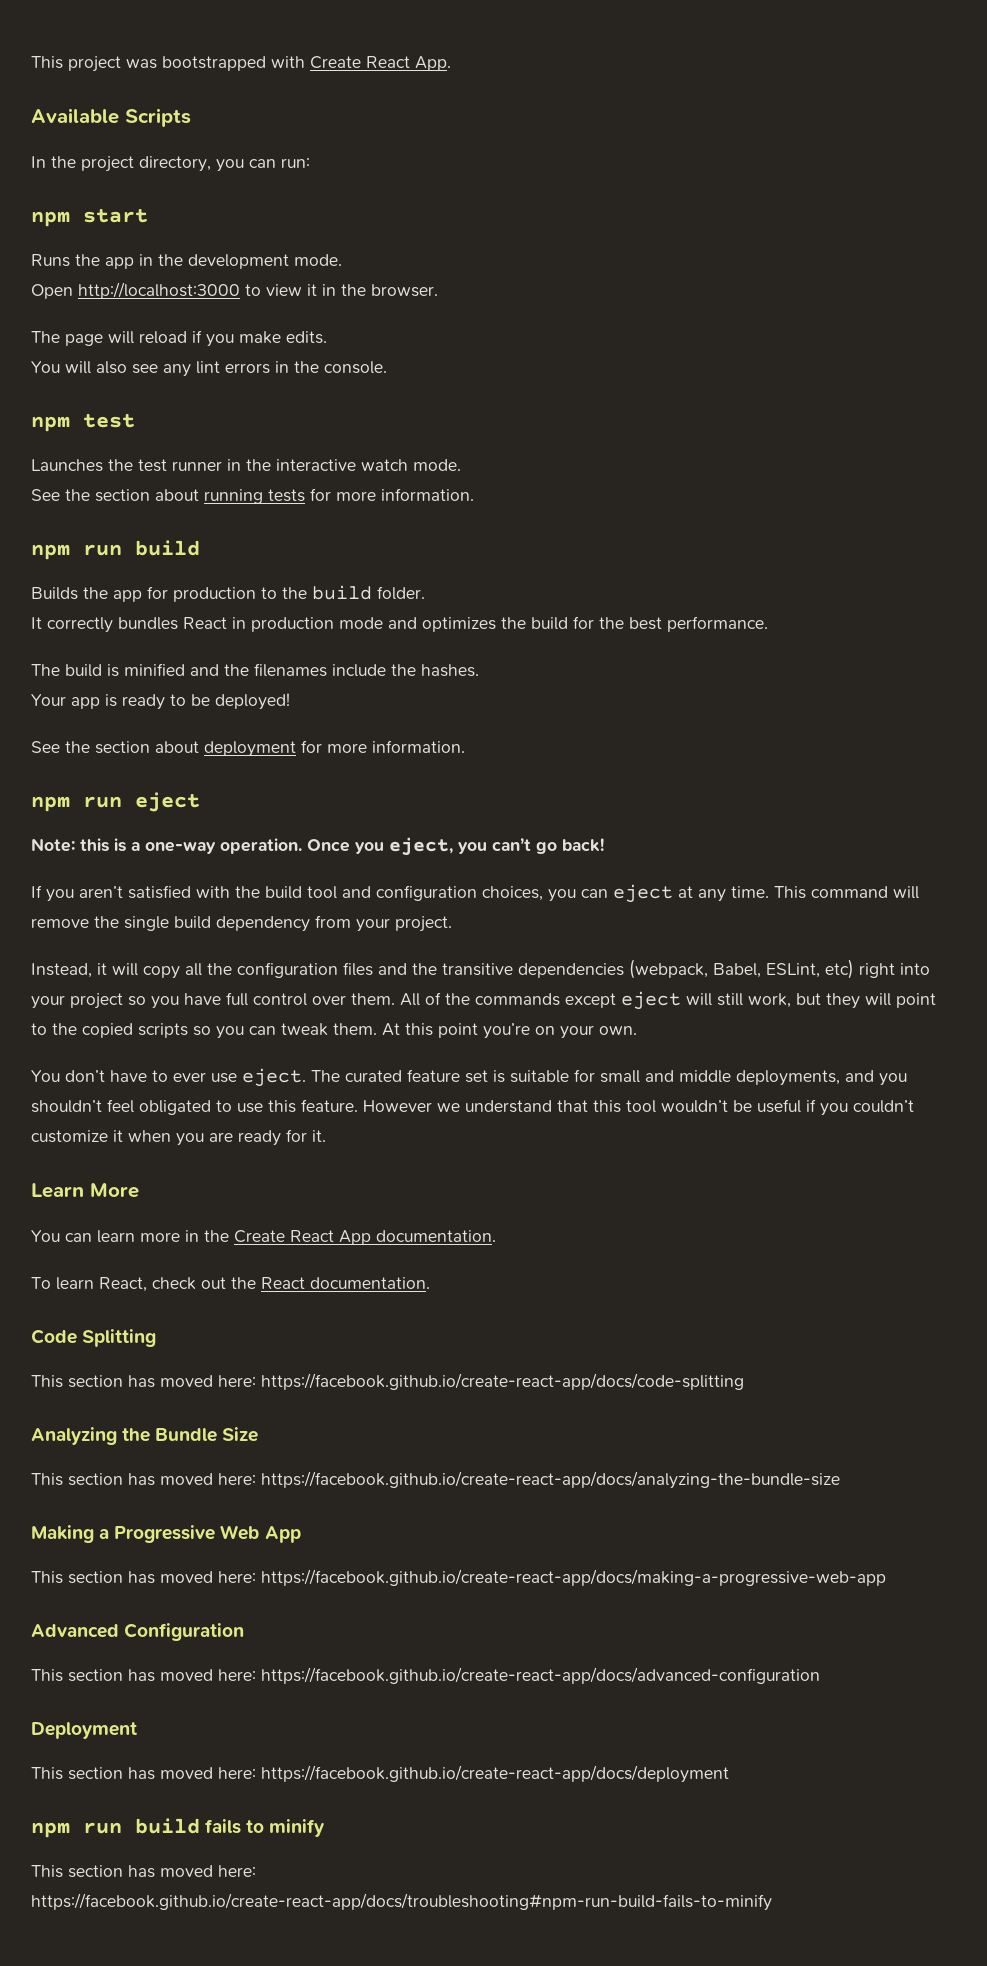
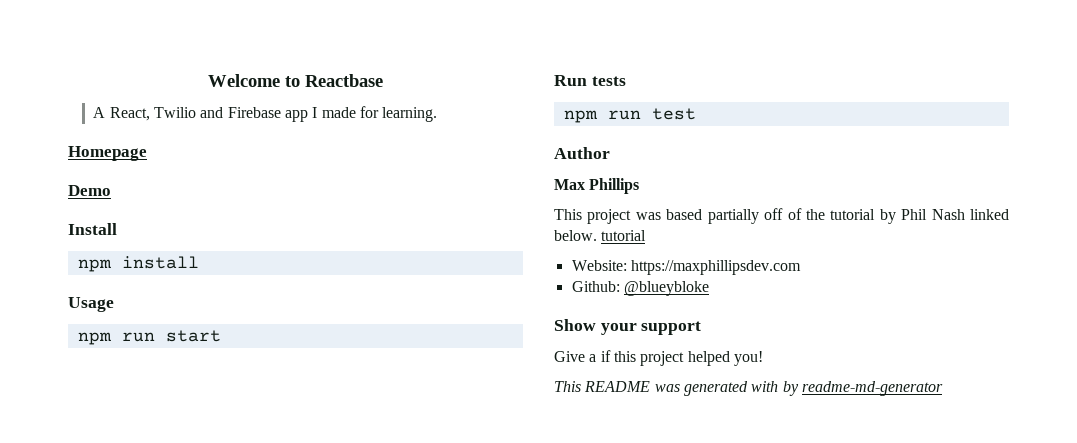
- This project was bootstrapped with Create React App.
- Available Scripts
- In the project directory, you can run:
- npm start
- Runs the app in the development mode.
- Open http://localhost:3000 to view it in the browser.
- The page will reload if you make edits.
- You will also see any lint errors in the console.
- npm test
- Launches the test runner in the interactive watch mode.
- See the section about running tests for more information.
- npm run build
- Builds the app for production to the build folder.
- It correctly bundles React in production mode and optimizes the build for the best performance.
- The build is minified and the filenames include the hashes.
- Your app is ready to be deployed!
- See the section about deployment for more information.
- npm run eject
- Note: this is a one-way operation. Once you eject, you can’t go back!
- If you aren’t satisfied with the build tool and configuration choices, you can eject at any time. This command will remove the single build dependency from your project.
- Instead, it will copy all the configuration files and the transitive dependencies (webpack, Babel, ESLint, etc) right into your project so you have full control over them. All of the commands except eject will still work, but they will point to the copied scripts so you can tweak them. At this point you’re on your own.
- You don’t have to ever use eject. The curated feature set is suitable for small and middle deployments, and you shouldn’t feel obligated to use this feature. However we understand that this tool wouldn’t be useful if you couldn’t customize it when you are ready for it.
- Learn More
- You can learn more in the Create React App documentation.
- To learn React, check out the React documentation.
- Code Splitting
- This section has moved here: https://facebook.github.io/create-react-app/docs/code-splitting
- Analyzing the Bundle Size
- This section has moved here: https://facebook.github.io/create-react-app/docs/analyzing-the-bundle-size
- Making a Progressive Web App
- This section has moved here: https://facebook.github.io/create-react-app/docs/making-a-progressive-web-app
- Advanced Configuration
- This section has moved here: https://facebook.github.io/create-react-app/docs/advanced-configuration
- Deployment
- This section has moved here: https://facebook.github.io/create-react-app/docs/deployment
- npm run build fails to minify
- This section has moved here: https://facebook.github.io/create-react-app/docs/troubleshooting#npm-run-build-fails-to-minify
+ Welcome to Reactbase
+ A React, Twilio and Firebase app I made for learning.
+ Homepage
+ Demo
+ Install
+ npm install
+ Usage
+ npm run start
+ Run tests
+ npm run test
+ Author
+ Max Phillips
+ This project was based partially off of the tutorial by Phil Nash linked below. tutorial
+ Website: https://maxphillipsdev.com
+ Github: @blueybloke
+ Show your support
+ Give a if this project helped you!
+ This README was generated with by readme-md-generator

